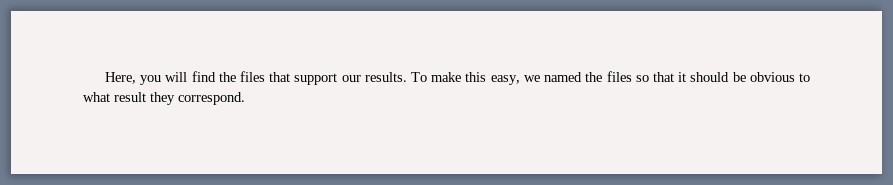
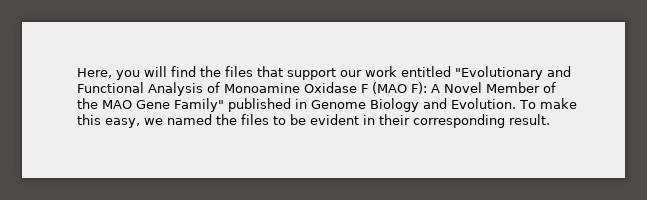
- Here, you will find the files that support our results.
+ Here, you will find the files that support our work entitled "Evolutionary and Functional Analysis of Monoamine Oxidase F (MAO F): A Novel Member of the MAO Gene Family" published in Genome Biology and Evolution.
- To make this easy, we named the files so that it should be obvious to what result they correspond.
+ To make this easy, we named the files to be evident in their corresponding result.

